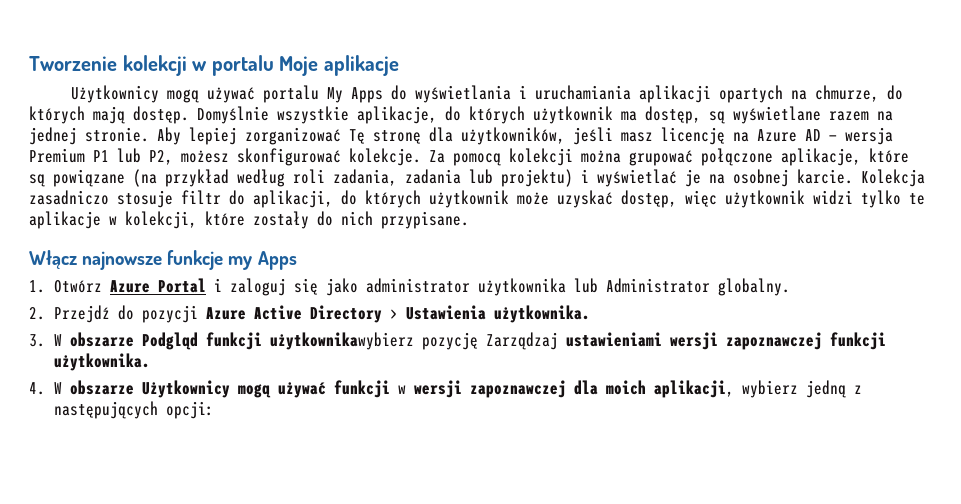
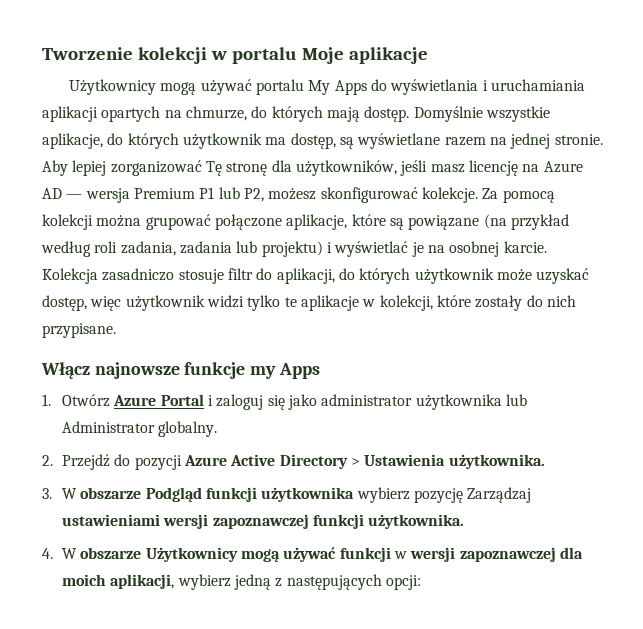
- 3. W obszarze Podgląd funkcji użytkownikawybierz pozycję Zarządzaj ustawieniami wersji zapoznawczej funkcji użytkownika.
+ 3. W obszarze Podgląd funkcji użytkownika wybierz pozycję Zarządzaj ustawieniami wersji zapoznawczej funkcji użytkownika.

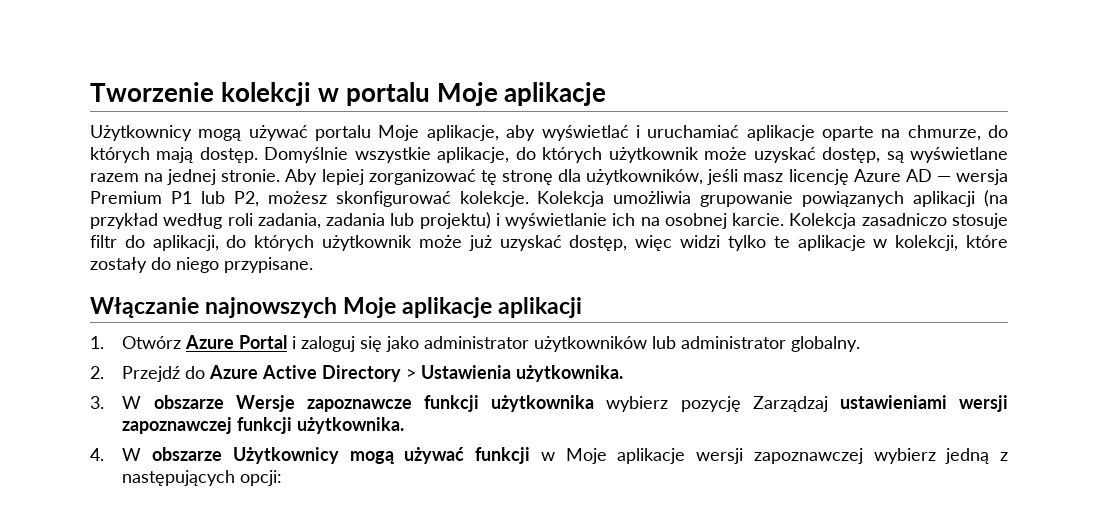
- Użytkownicy mogą używać portalu My Apps do wyświetlania i uruchamiania aplikacji opartych na chmurze, do których mają dostęp.
+ Użytkownicy mogą używać portalu Moje aplikacje, aby wyświetlać i uruchamiać aplikacje oparte na chmurze, do których mają dostęp.
- Domyślnie wszystkie aplikacje, do których użytkownik ma dostęp, są wyświetlane razem na jednej stronie.
+ Domyślnie wszystkie aplikacje, do których użytkownik może uzyskać dostęp, są wyświetlane razem na jednej stronie.
- Aby lepiej zorganizować Tę stronę dla użytkowników, jeśli masz licencję na Azure AD — wersja Premium P1 lub P2, możesz skonfigurować kolekcje.
+ Aby lepiej zorganizować tę stronę dla użytkowników, jeśli masz licencję Azure AD — wersja Premium P1 lub P2, możesz skonfigurować kolekcje.
- Za pomocą kolekcji można grupować połączone aplikacje, które są powiązane (na przykład według roli zadania, zadania lub projektu) i wyświetlać je na osobnej karcie.
+ Kolekcja umożliwia grupowanie powiązanych aplikacji (na przykład według roli zadania, zadania lub projektu) i wyświetlanie ich na osobnej karcie.
- Kolekcja zasadniczo stosuje filtr do aplikacji, do których użytkownik może uzyskać dostęp, więc użytkownik widzi tylko te aplikacje w kolekcji, które zostały do nich przypisane.
+ Kolekcja zasadniczo stosuje filtr do aplikacji, do których użytkownik może już uzyskać dostęp, więc widzi tylko te aplikacje w kolekcji, które zostały do niego przypisane.
- Włącz najnowsze funkcje my Apps
+ Włączanie najnowszych Moje aplikacje aplikacji
- 1. Otwórz Azure Portal i zaloguj się jako administrator użytkownika lub Administrator globalny.
+ 1. Otwórz Azure Portal i zaloguj się jako administrator użytkowników lub administrator globalny.
- 2. Przejdź do pozycji Azure Active Directory > Ustawienia użytkownika.
+ 2. Przejdź do Azure Active Directory > Ustawienia użytkownika.
- 3. W obszarze Podgląd funkcji użytkownika wybierz pozycję Zarządzaj ustawieniami wersji zapoznawczej funkcji użytkownika.
+ 3. W obszarze Wersje zapoznawcze funkcji użytkownika wybierz pozycję Zarządzaj ustawieniami wersji zapoznawczej funkcji użytkownika.
- 4. W obszarze Użytkownicy mogą używać funkcji w wersji zapoznawczej dla moich aplikacji, wybierz jedną z następujących opcji:
+ 4. W obszarze Użytkownicy mogą używać funkcji w Moje aplikacje wersji zapoznawczej wybierz jedną z następujących opcji:

